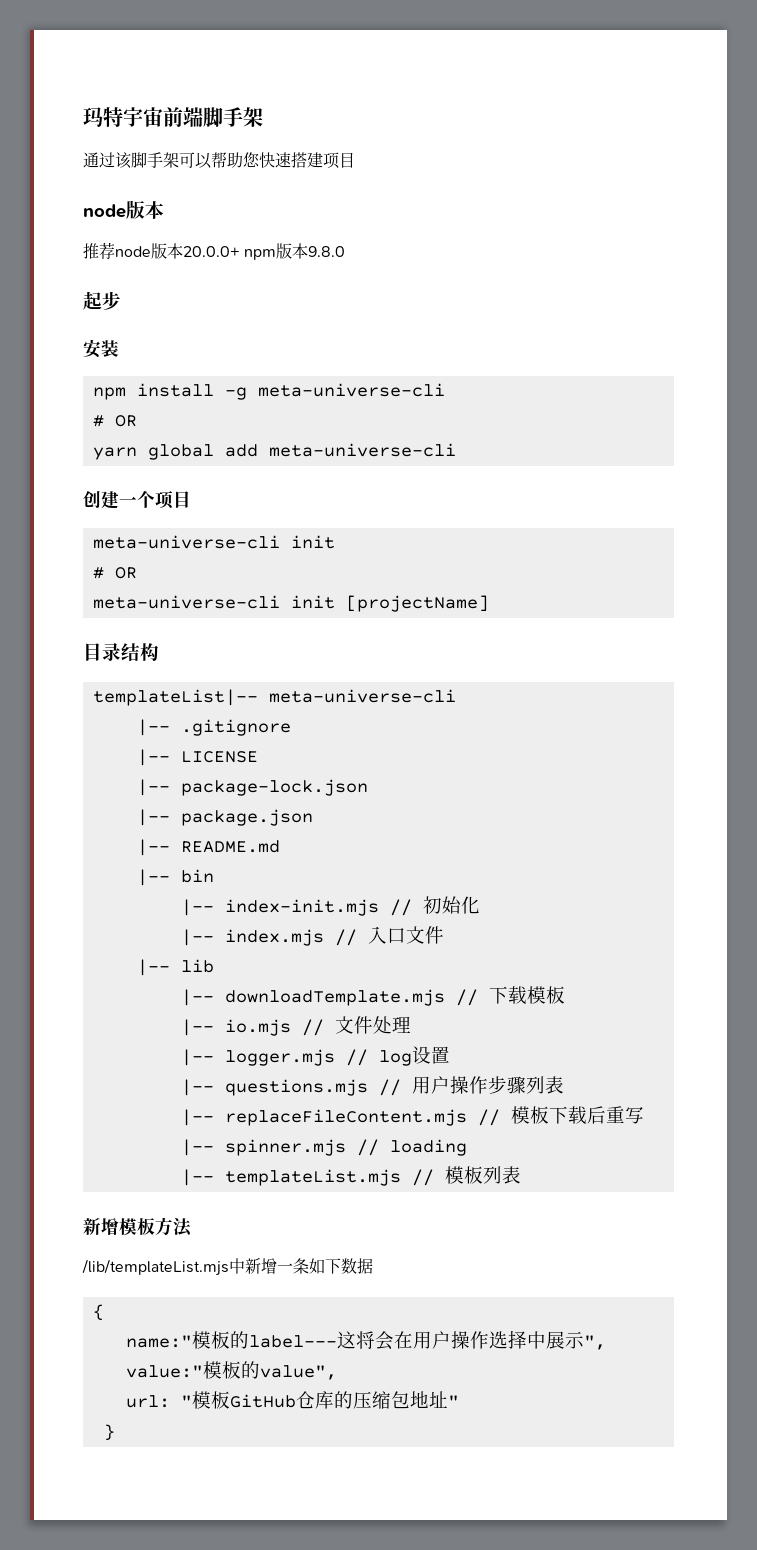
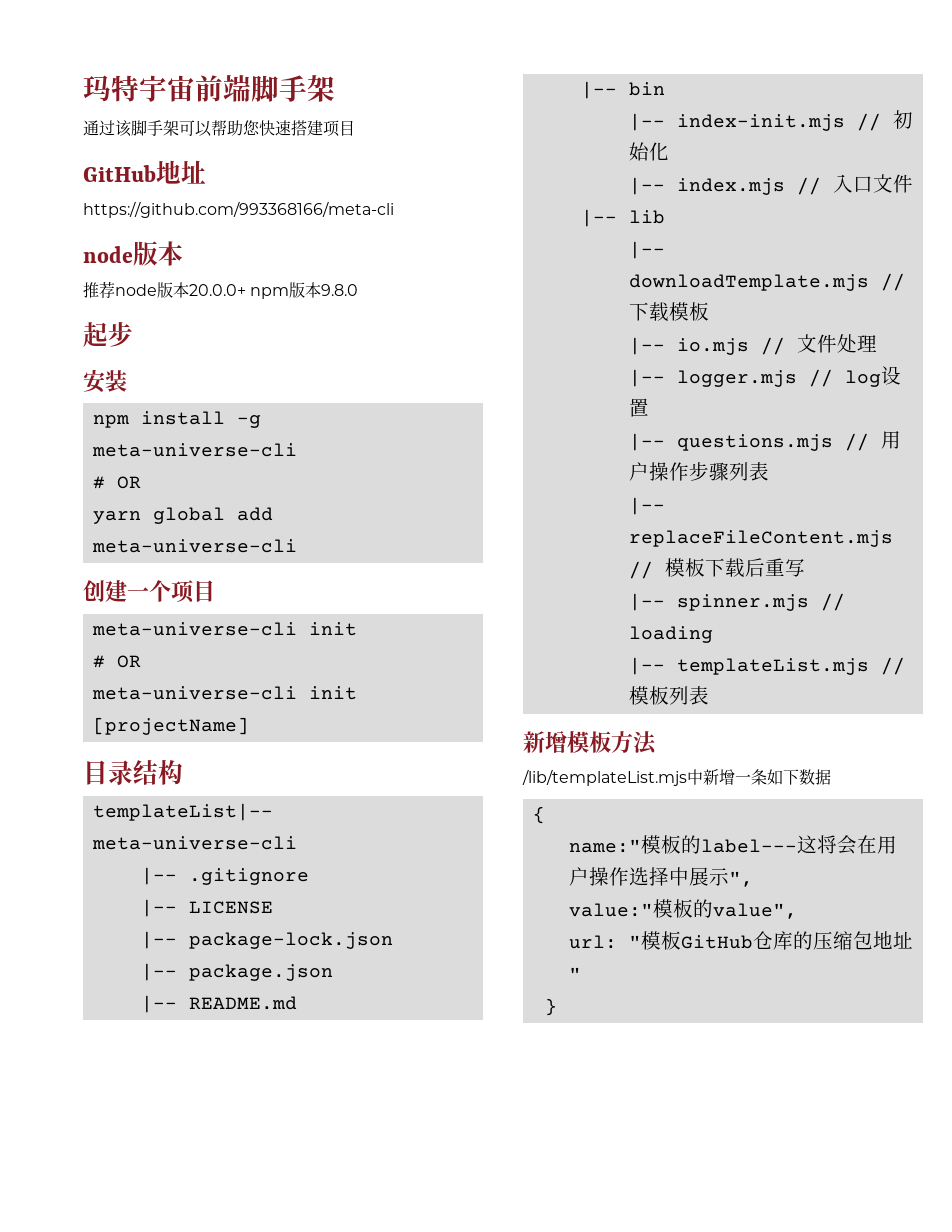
+ GitHub地址
+ https://github.com/993368166/meta-cli

